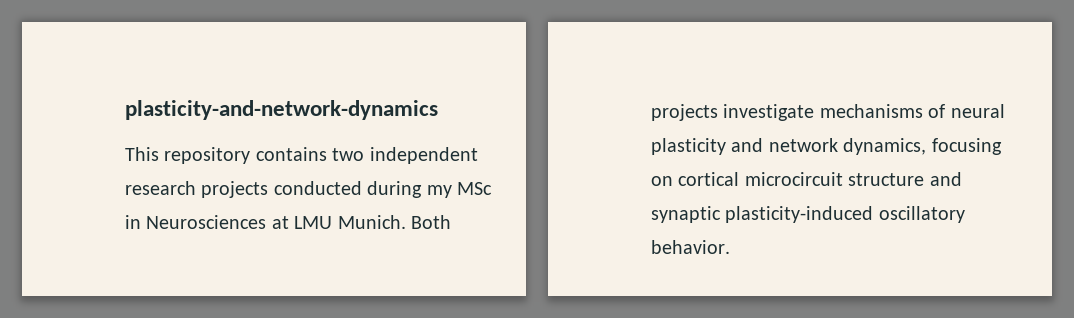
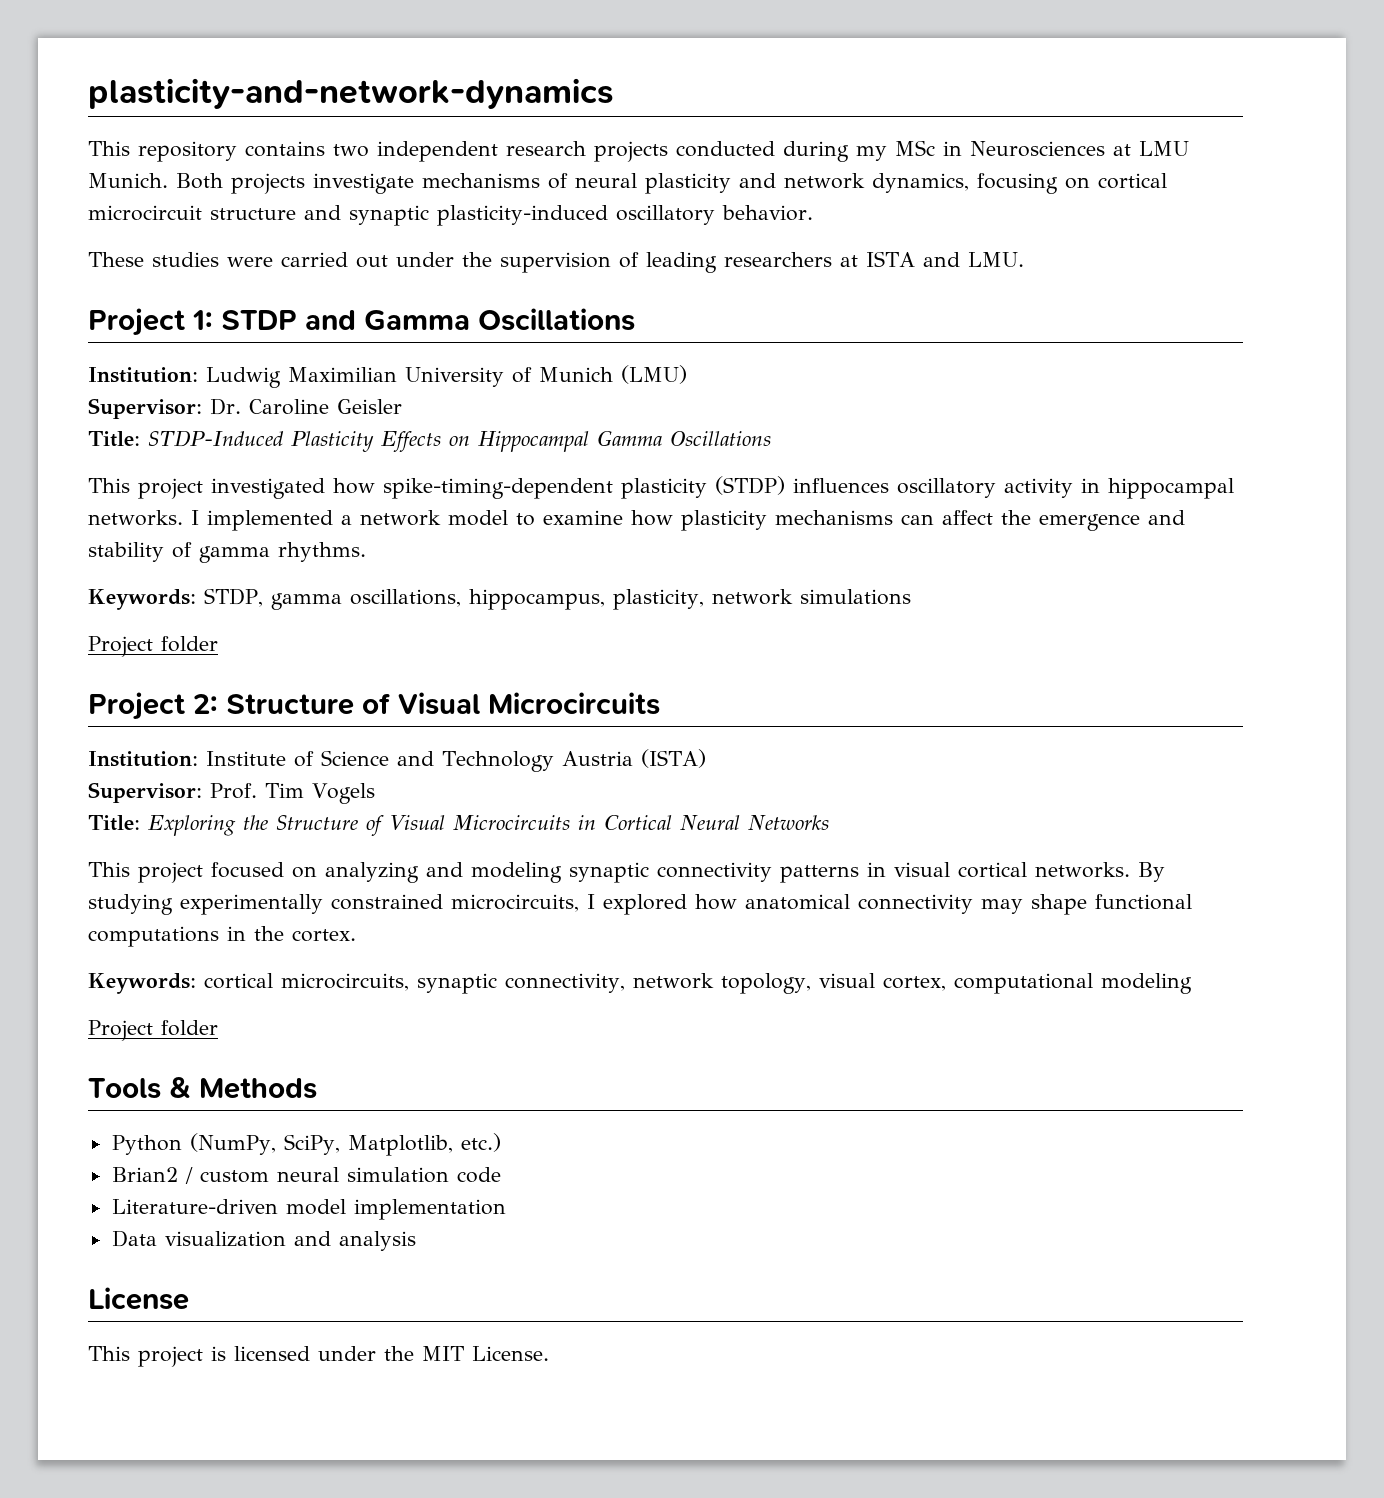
+ These studies were carried out under the supervision of leading researchers at ISTA and LMU.
+ Project 1: STDP and Gamma Oscillations
+ Institution: Ludwig Maximilian University of Munich (LMU)
+ Supervisor: Dr. Caroline Geisler
+ Title: STDP-Induced Plasticity Effects on Hippocampal Gamma Oscillations
+ This project investigated how spike-timing-dependent plasticity (STDP) influences oscillatory activity in hippocampal networks. I implemented a network model to examine how plasticity mechanisms can affect the emergence and stability of gamma rhythms.
+ Keywords: STDP, gamma oscillations, hippocampus, plasticity, network simulations
+ Project folder
+ Project 2: Structure of Visual Microcircuits
+ Institution: Institute of Science and Technology Austria (ISTA)
+ Supervisor: Prof. Tim Vogels
+ Title: Exploring the Structure of Visual Microcircuits in Cortical Neural Networks
+ This project focused on analyzing and modeling synaptic connectivity patterns in visual cortical networks. By studying experimentally constrained microcircuits, I explored how anatomical connectivity may shape functional computations in the cortex.
+ Keywords: cortical microcircuits, synaptic connectivity, network topology, visual cortex, computational modeling
+ Project folder
+ Tools & Methods
+ Python (NumPy, SciPy, Matplotlib, etc.)
+ Brian2 / custom neural simulation code
+ Literature-driven model implementation
+ Data visualization and analysis
+ License
+ This project is licensed under the MIT License.

